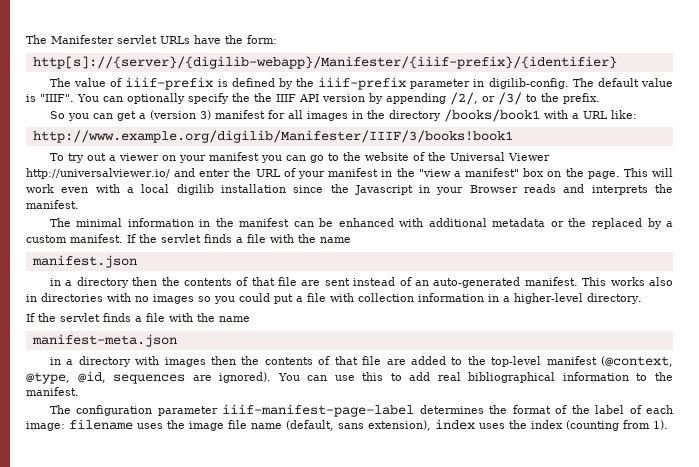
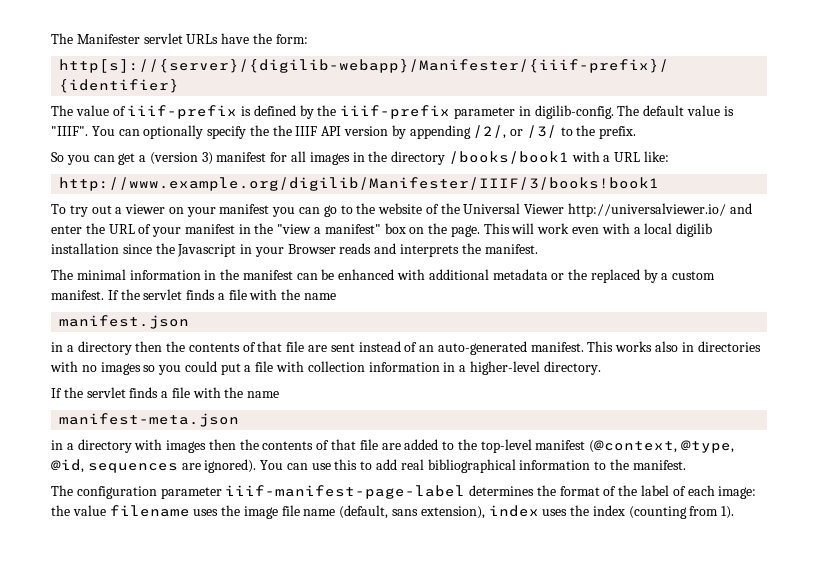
- The configuration parameter iiif-manifest-page-label determines the format of the label of each image: filename uses the image file name (default, sans extension), index uses the index (counting from 1).
+ The configuration parameter iiif-manifest-page-label determines the format of the label of each image: the value filename uses the image file name (default, sans extension), index uses the index (counting from 1).

